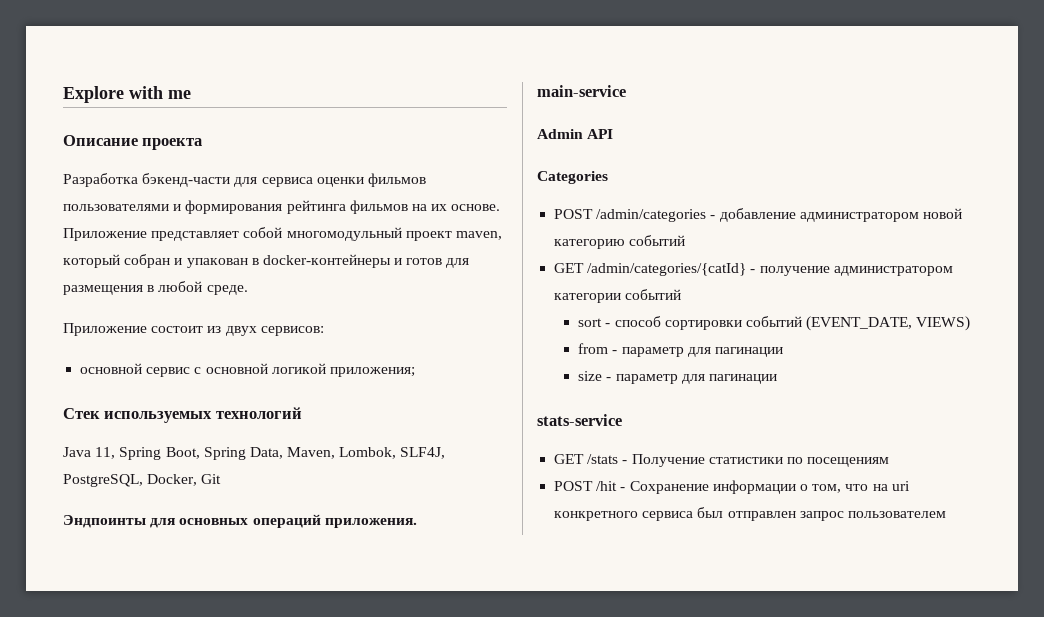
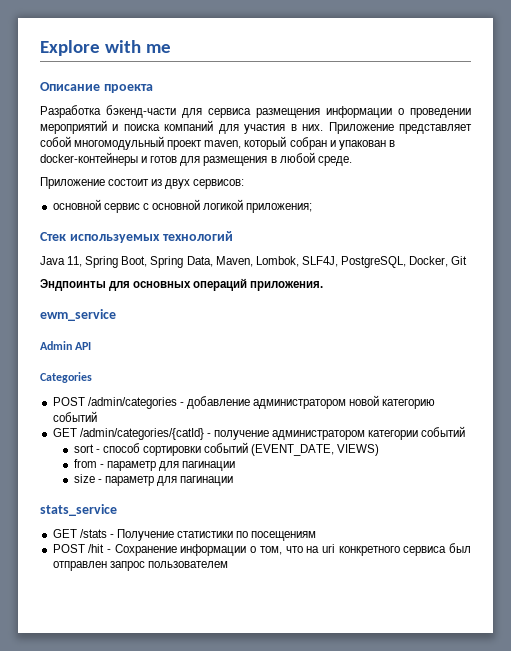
- Разработка бэкенд-части для сервиса оценки фильмов пользователями и формирования рейтинга фильмов на их основе.
+ Разработка бэкенд-части для сервиса размещения информации о проведении мероприятий и поиска компаний для участия в них.
- main-service
+ ewm_service
- stats-service
+ stats_service

